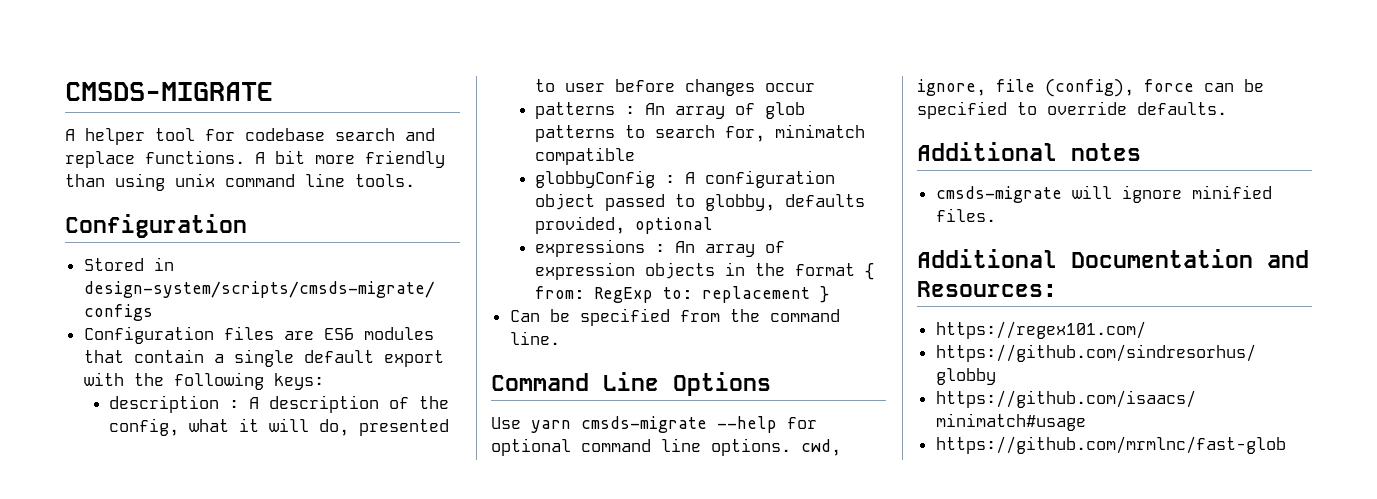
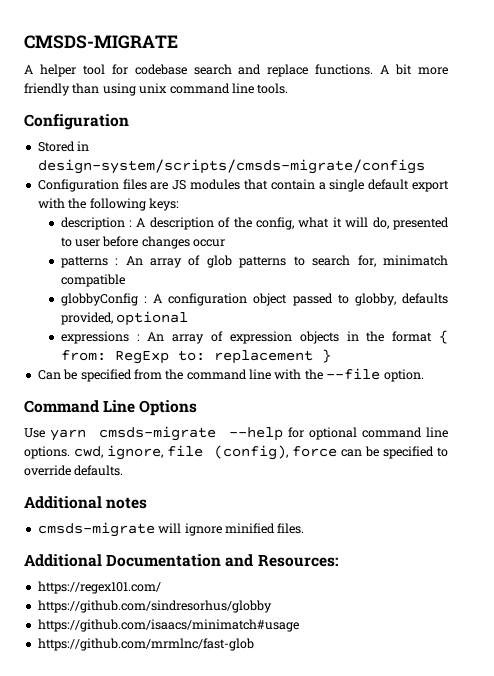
- Configuration files are ES6 modules that contain a single default export with the following keys:
+ Configuration files are JS modules that contain a single default export with the following keys:
- Can be specified from the command line.
+ Can be specified from the command line with the --file option.

